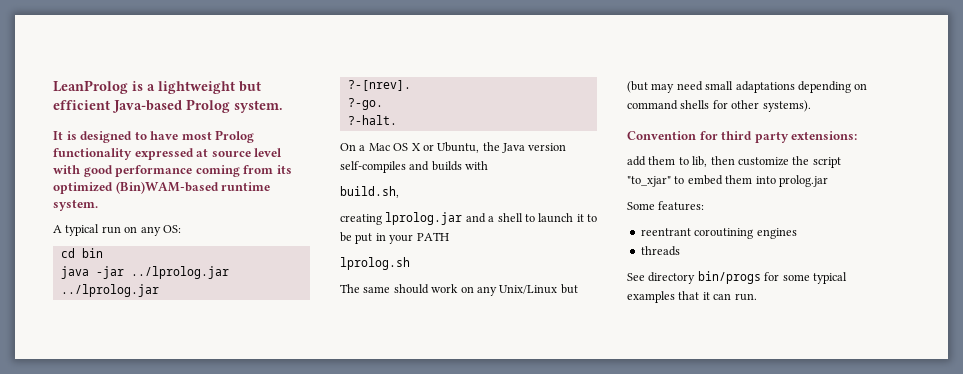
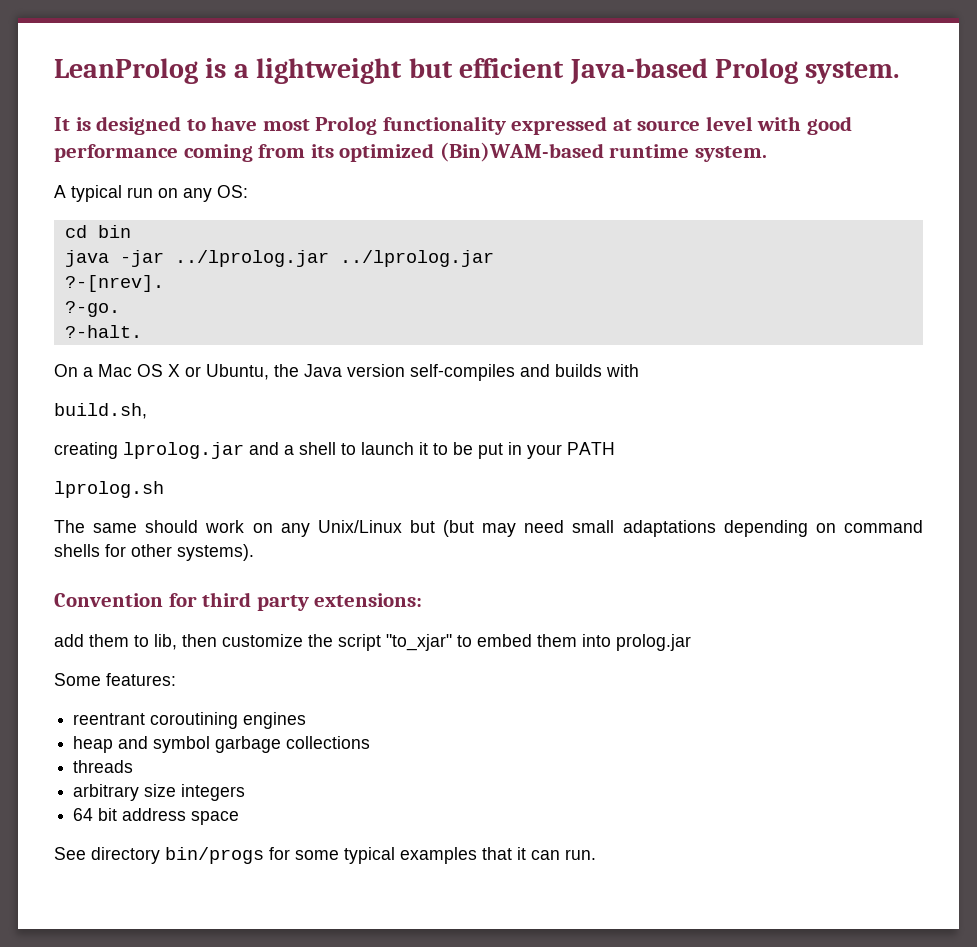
+ heap and symbol garbage collections
  threads
+ arbitrary size integers
+ 64 bit address space

